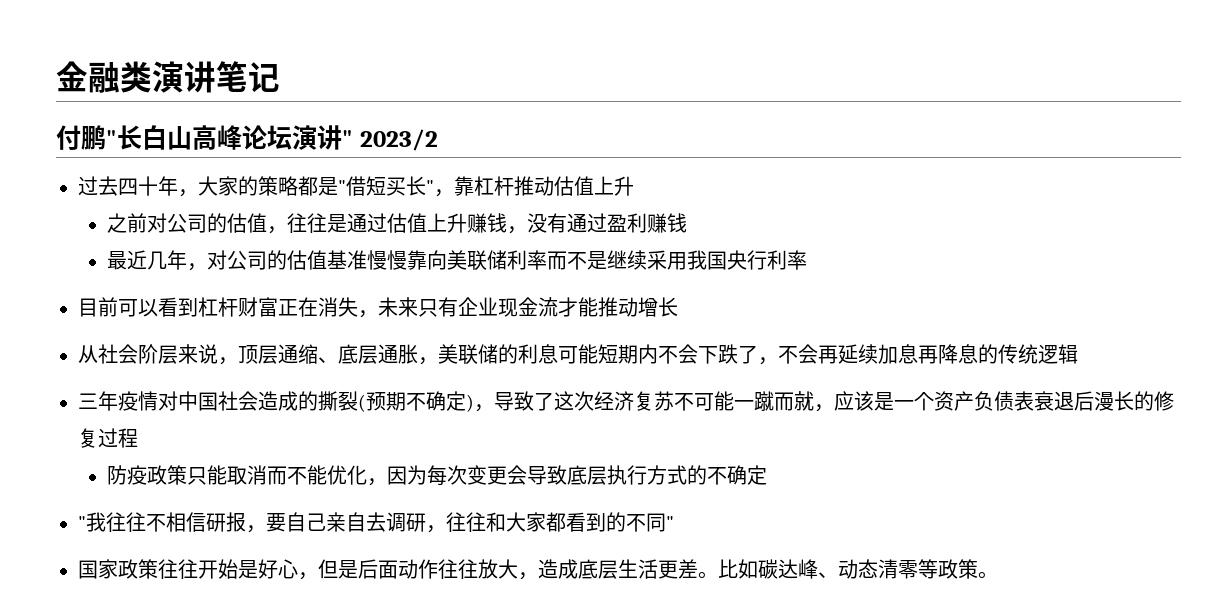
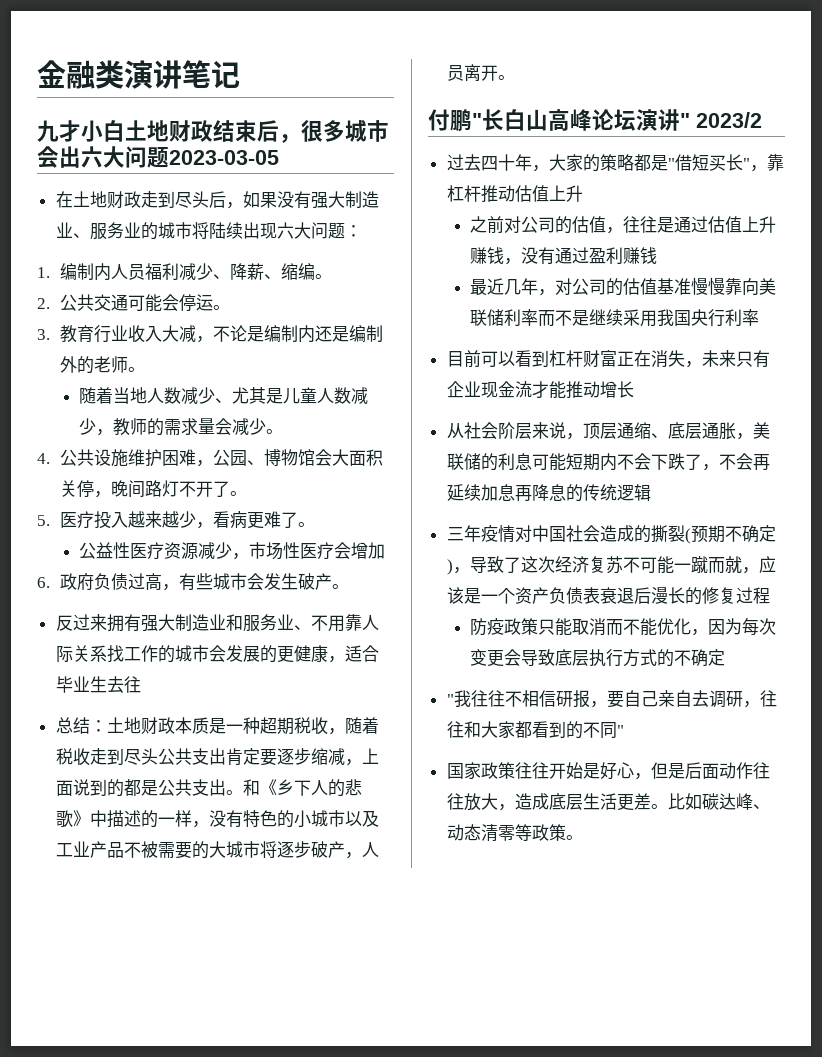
+ 九才小白土地财政结束后，很多城市会出六大问题2023-03-05
+ 在土地财政走到尽头后，如果没有强大制造业、服务业的城市将陆续出现六大问题：
+ 1.编制内人员福利减少、降薪、缩编。
+ 2.公共交通可能会停运。
+ 3.教育行业收入大减，不论是编制内还是编制外的老师。
+ 随着当地人数减少、尤其是儿童人数减少，教师的需求量会减少。
+ 4.公共设施维护困难，公园、博物馆会大面积关停，晚间路灯不开了。
+ 5.医疗投入越来越少，看病更难了。
+ 公益性医疗资源减少，市场性医疗会增加
+ 6.政府负债过高，有些城市会发生破产。
+ 反过来拥有强大制造业和服务业、不用靠人际关系找工作的城市会发展的更健康，适合毕业生去往
+ 总结：土地财政本质是一种超期税收，随着税收走到尽头公共支出肯定要逐步缩减，上面说到的都是公共支出。和《乡下人的悲歌》中描述的一样，没有特色的小城市以及工业产品不被需要的大城市将逐步破产，人员离开。

